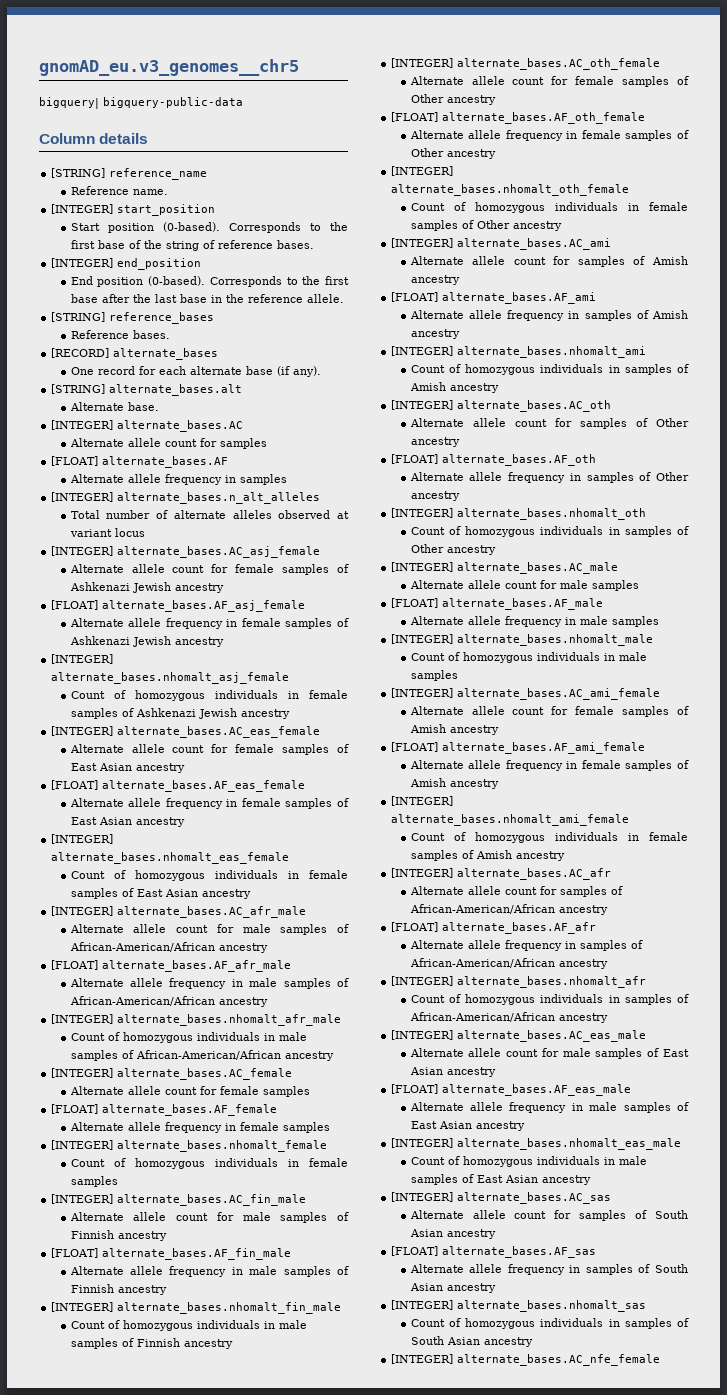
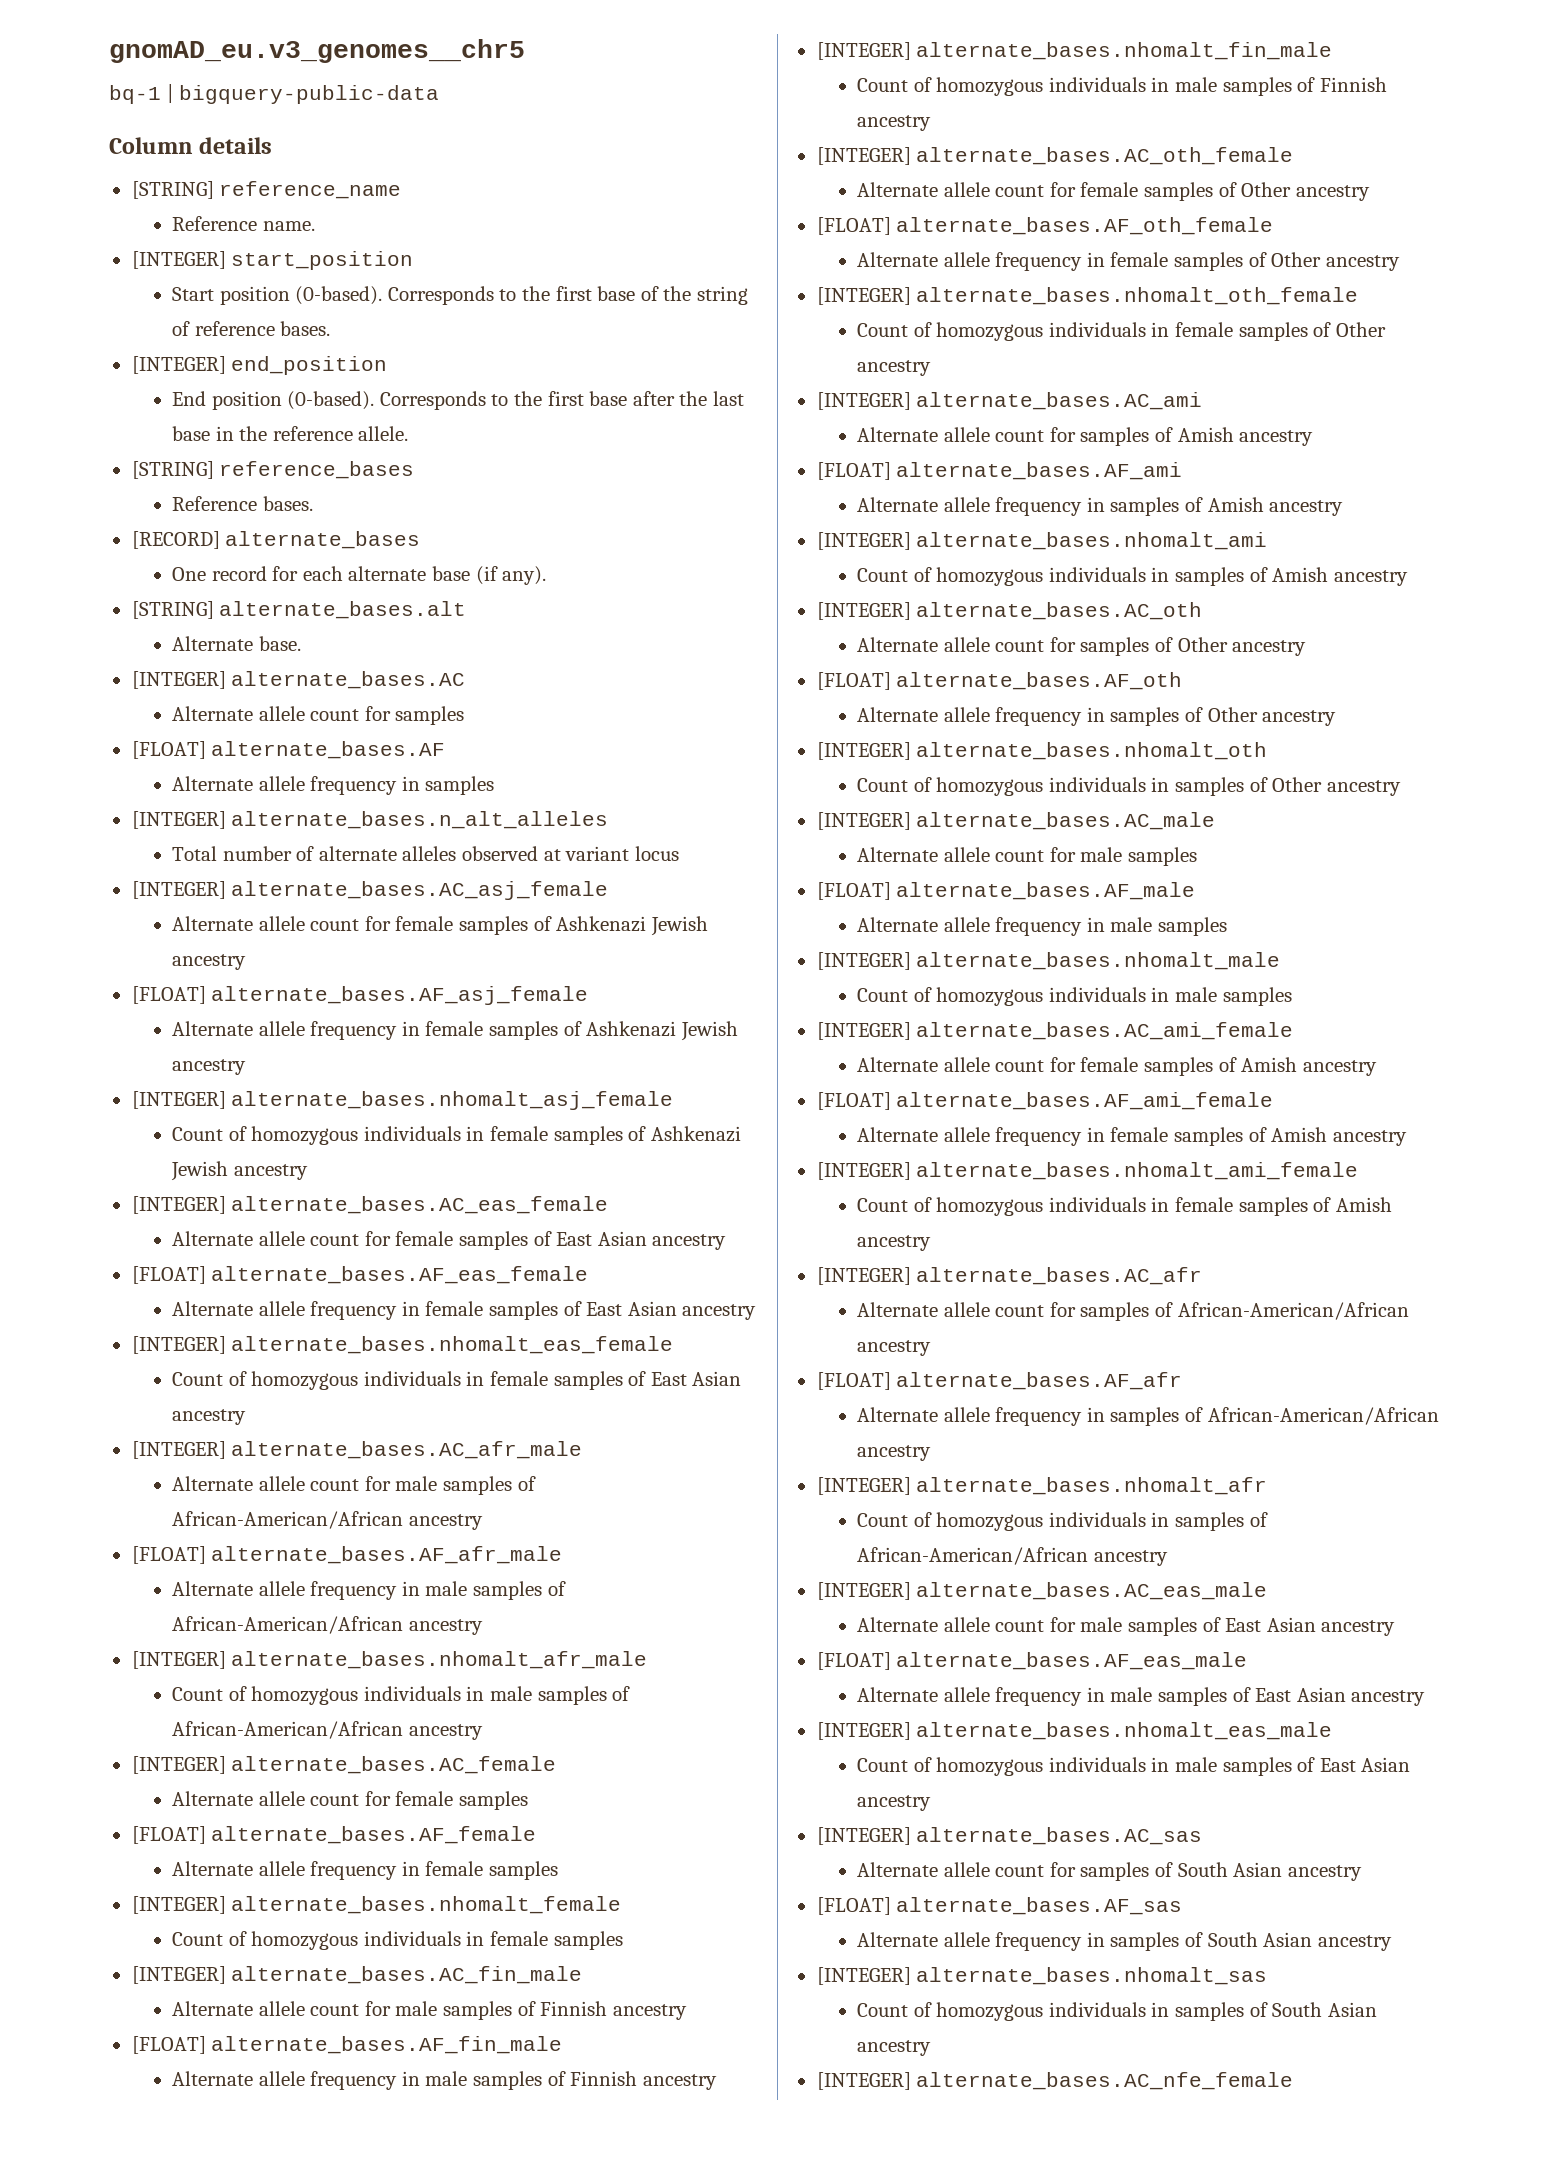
- bigquery| bigquery-public-data
+ bq-1 | bigquery-public-data

